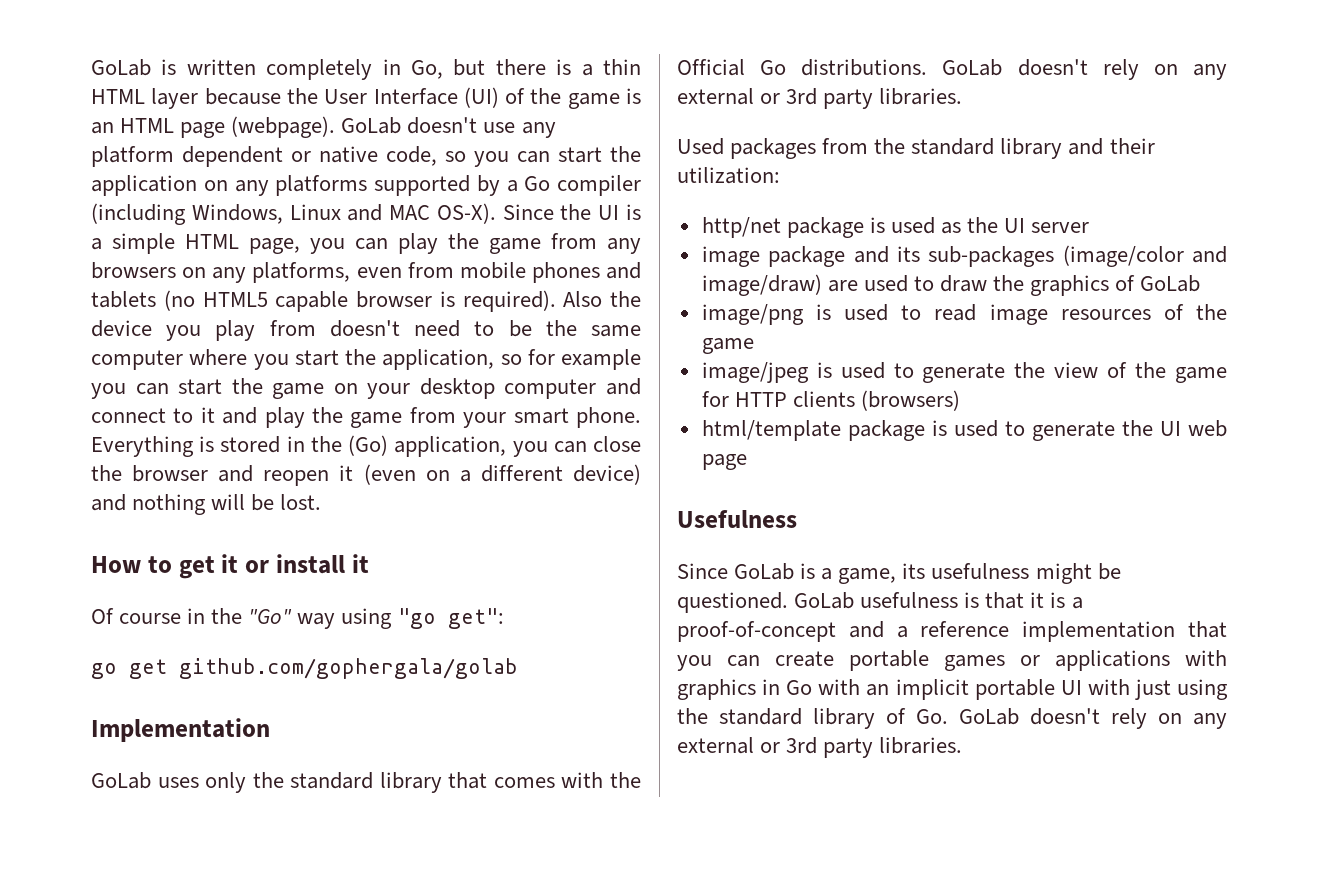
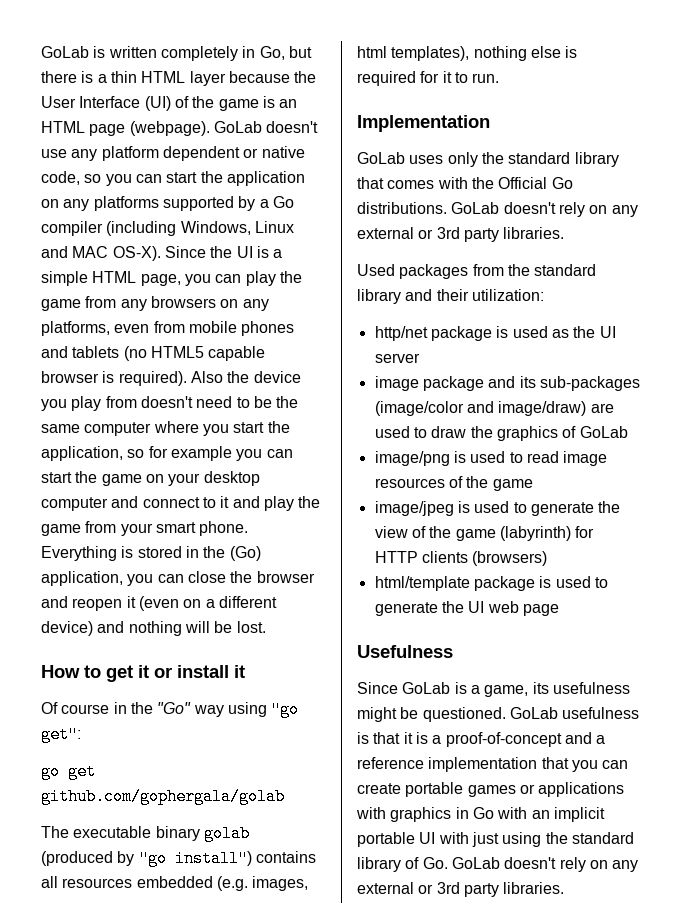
+ The executable binary golab (produced by "go install") contains all resources embedded (e.g. images, html templates), nothing else is required for it to run.
- image/jpeg is used to generate the view of the game for HTTP clients (browsers)
+ image/jpeg is used to generate the view of the game (labyrinth) for HTTP clients (browsers)

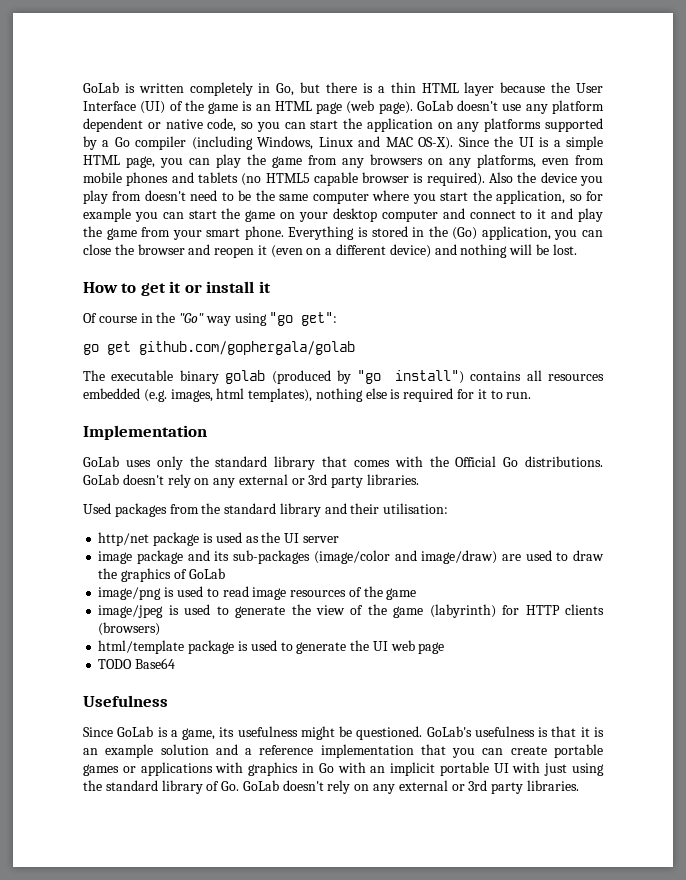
- GoLab is written completely in Go, but there is a thin HTML layer because the User Interface (UI) of the game is an HTML page (webpage).
+ GoLab is written completely in Go, but there is a thin HTML layer because the User Interface (UI) of the game is an HTML page (web page).
- Used packages from the standard library and their utilization:
+ Used packages from the standard library and their utilisation:
+ TODO Base64
- GoLab usefulness is that it is a proof-of-concept and a reference implementation that you can create portable games or applications with graphics in Go with an implicit portable UI with just using the standard library of Go. GoLab doesn't rely on any external or 3rd party libraries.
+ GoLab's usefulness is that it is an example solution and a reference implementation that you can create portable games or applications with graphics in Go with an implicit portable UI with just using the standard library of Go. GoLab doesn't rely on any external or 3rd party libraries.

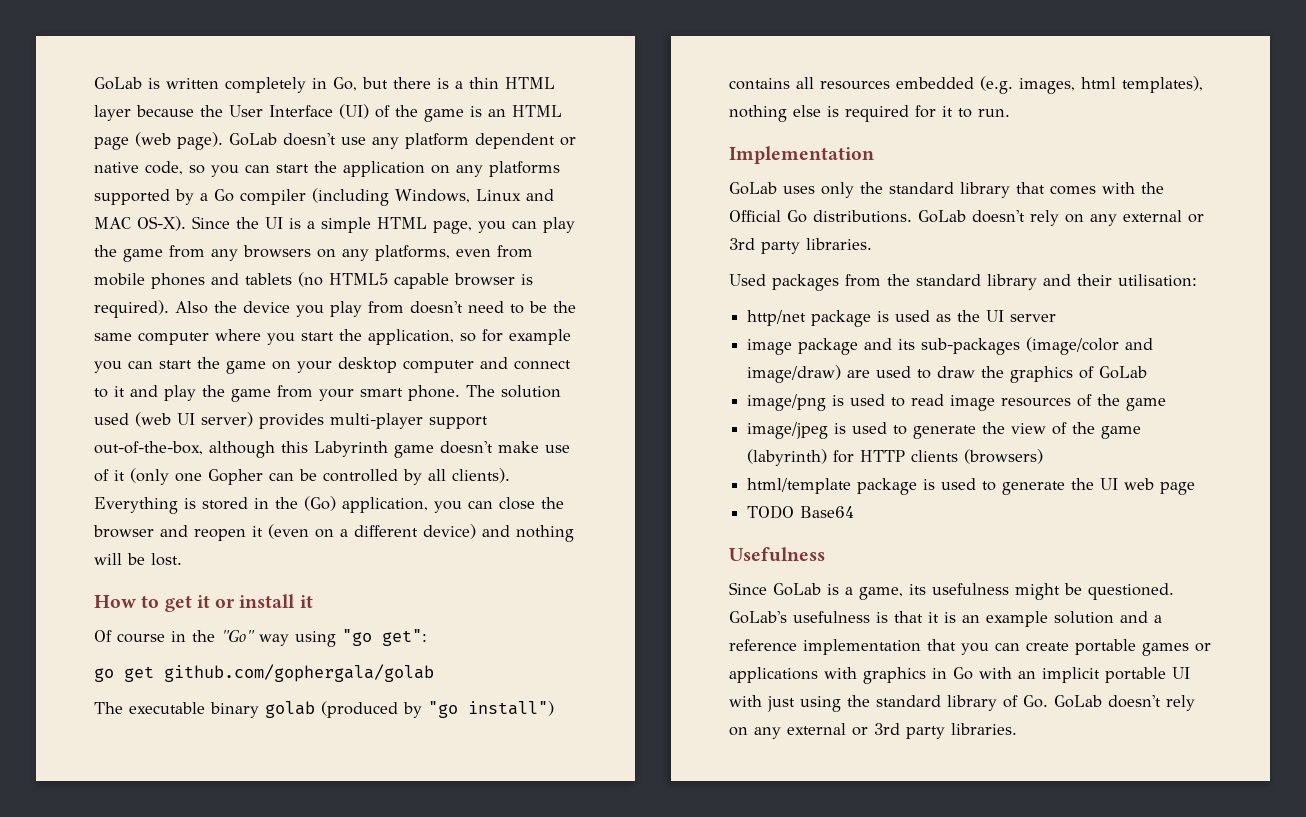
+ The solution used (web UI server) provides multi-player support out-of-the-box, although this Labyrinth game doesn't make use of it (only one Gopher can be controlled by all clients).

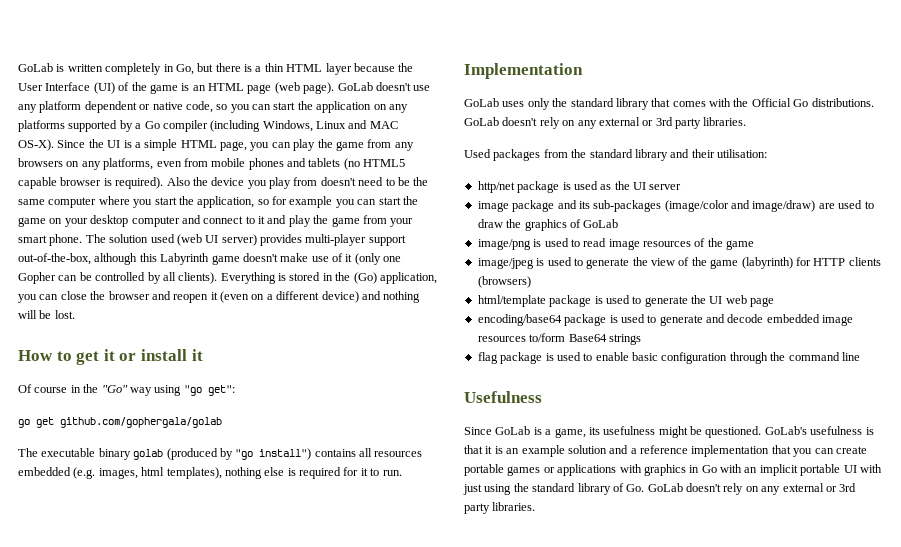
- TODO Base64
+ encoding/base64 package is used to generate and decode embedded image resources to/form Base64 strings
+ flag package is used to enable basic configuration through the command line

